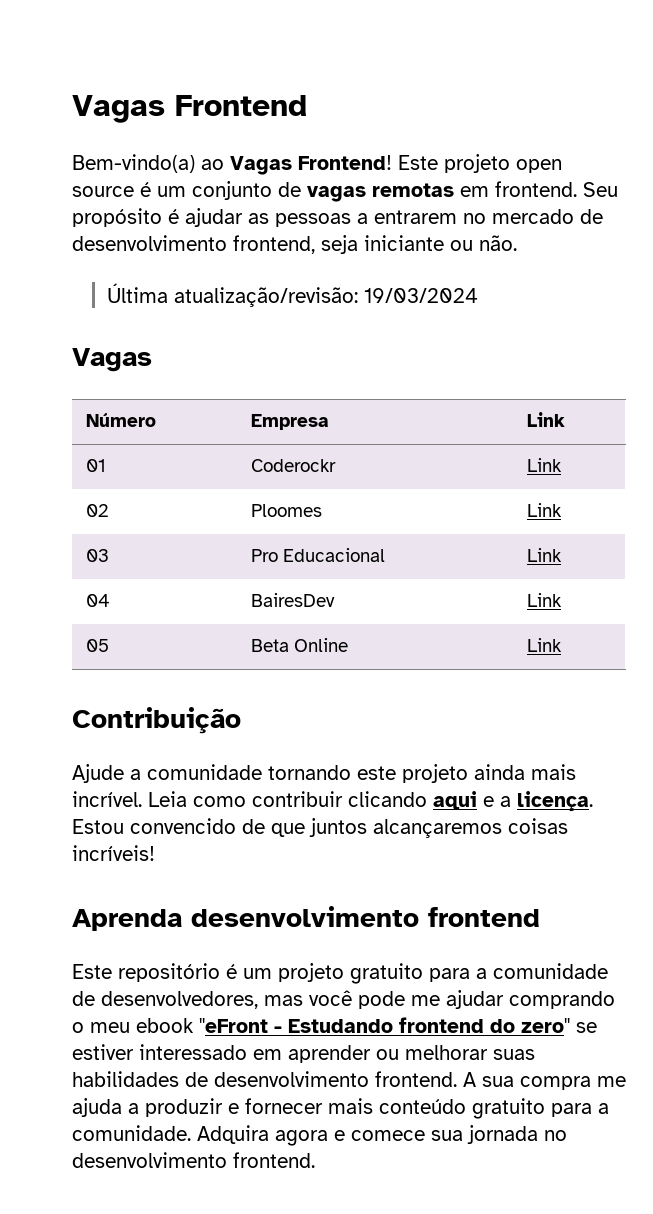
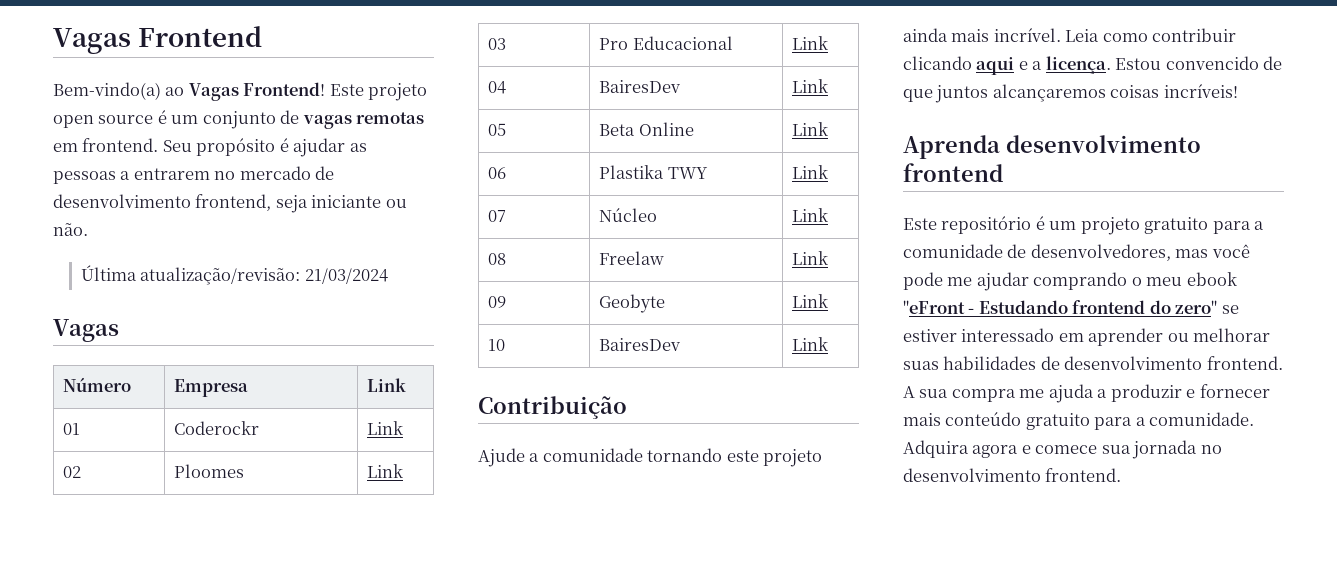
- Última atualização/revisão: 19/03/2024
+ Última atualização/revisão: 21/03/2024
+ 06 | Plastika TWY | Link
+ 07 | Núcleo | Link
+ 08 | Freelaw | Link
+ 09 | Geobyte | Link
+ 10 | BairesDev | Link

